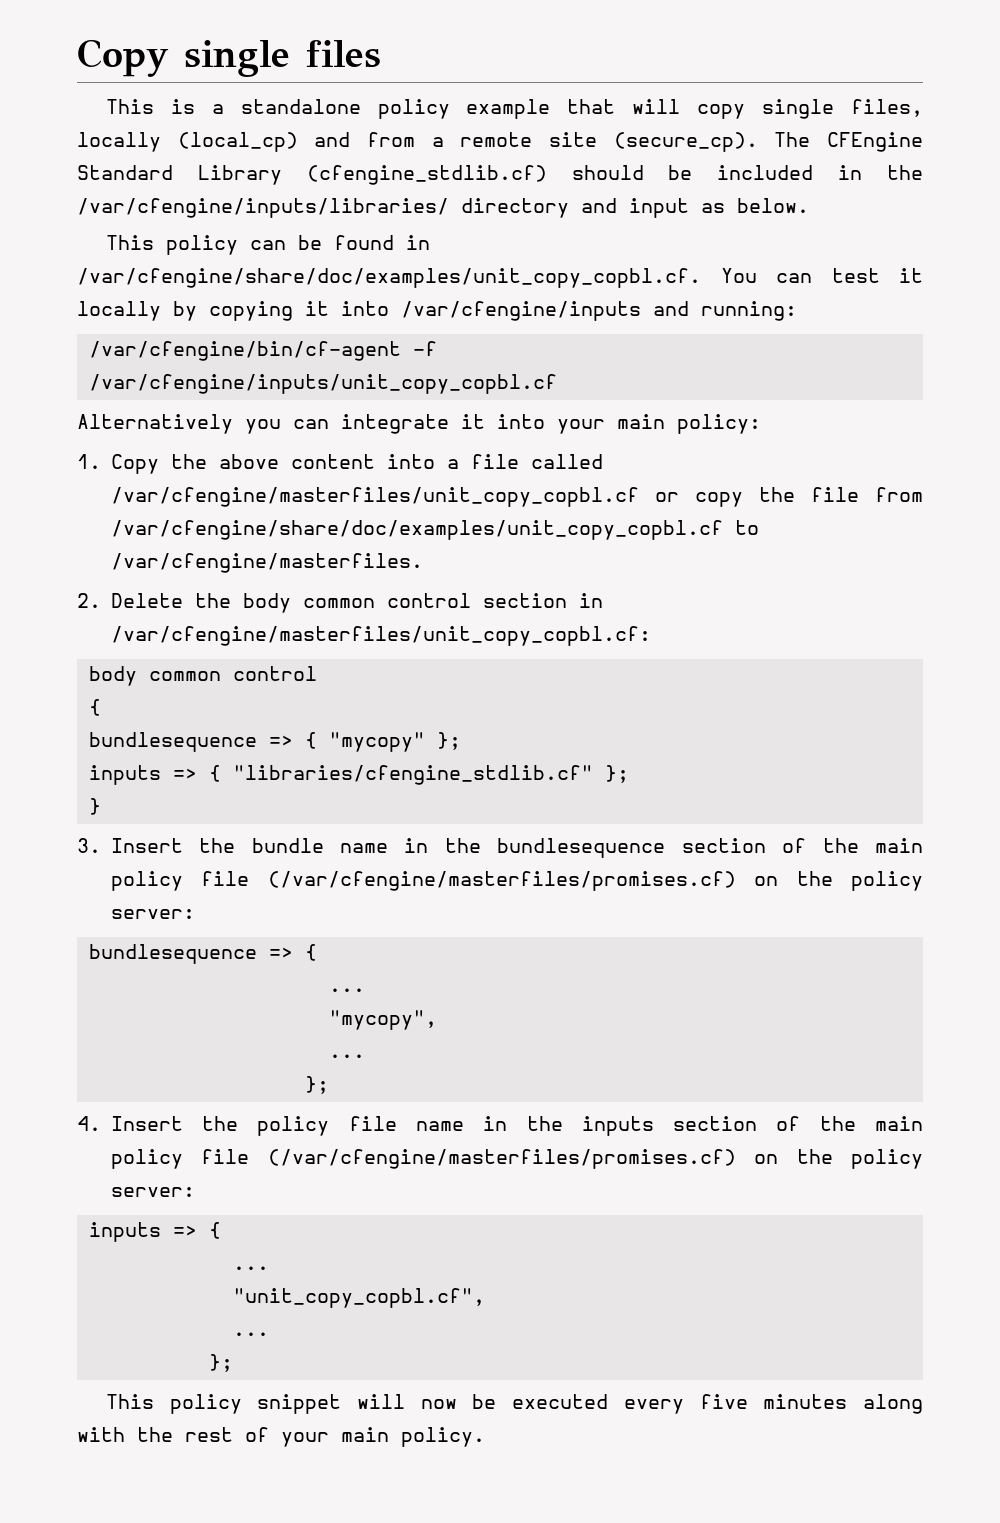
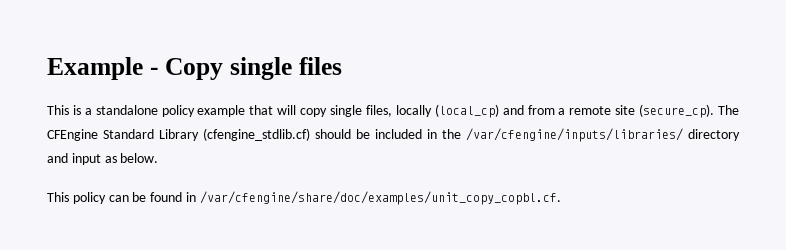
- Copy single files
+ Example - Copy single files
- This policy can be found in /var/cfengine/share/doc/examples/unit_copy_copbl.cf. You can test it locally by copying it into /var/cfengine/inputs and running:
- /var/cfengine/bin/cf-agent -f /var/cfengine/inputs/unit_copy_copbl.cf
- Alternatively you can integrate it into your main policy:
- 1. Copy the above content into a file called /var/cfengine/masterfiles/unit_copy_copbl.cf or copy the file from /var/cfengine/share/doc/examples/unit_copy_copbl.cf to /var/cfengine/masterfiles.
- 2. Delete the body common control section in /var/cfengine/masterfiles/unit_copy_copbl.cf:
- body common control
- {
- bundlesequence => { "mycopy" };
- inputs => { "libraries/cfengine_stdlib.cf" };
- }
- 3. Insert the bundle name in the bundlesequence section of the main policy file (/var/cfengine/masterfiles/promises.cf) on the policy server:
- bundlesequence => {
- ...
- "mycopy",
- ...
- };
- 4. Insert the policy file name in the inputs section of the main policy file (/var/cfengine/masterfiles/promises.cf) on the policy server:
- inputs => {
- ...
- "unit_copy_copbl.cf",
- ...
- };
- This policy snippet will now be executed every five minutes along with the rest of your main policy.
+ This policy can be found in /var/cfengine/share/doc/examples/unit_copy_copbl.cf.

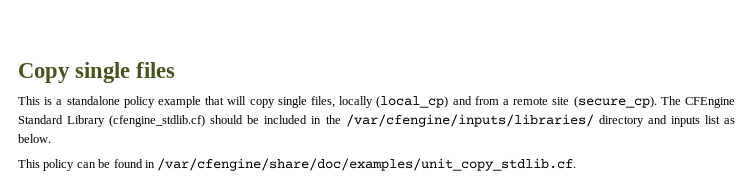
- Example - Copy single files
+ Copy single files
- The CFEngine Standard Library (cfengine_stdlib.cf) should be included in the /var/cfengine/inputs/libraries/ directory and input as below.
+ The CFEngine Standard Library (cfengine_stdlib.cf) should be included in the /var/cfengine/inputs/libraries/ directory and inputs list as below.
- This policy can be found in /var/cfengine/share/doc/examples/unit_copy_copbl.cf.
+ This policy can be found in /var/cfengine/share/doc/examples/unit_copy_stdlib.cf.

